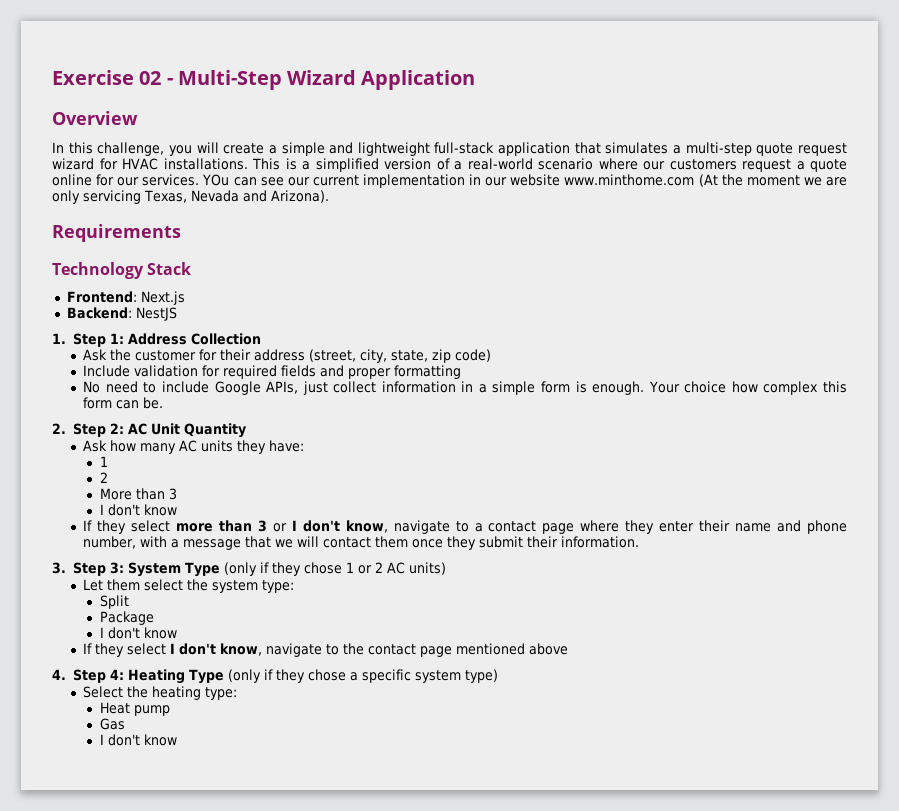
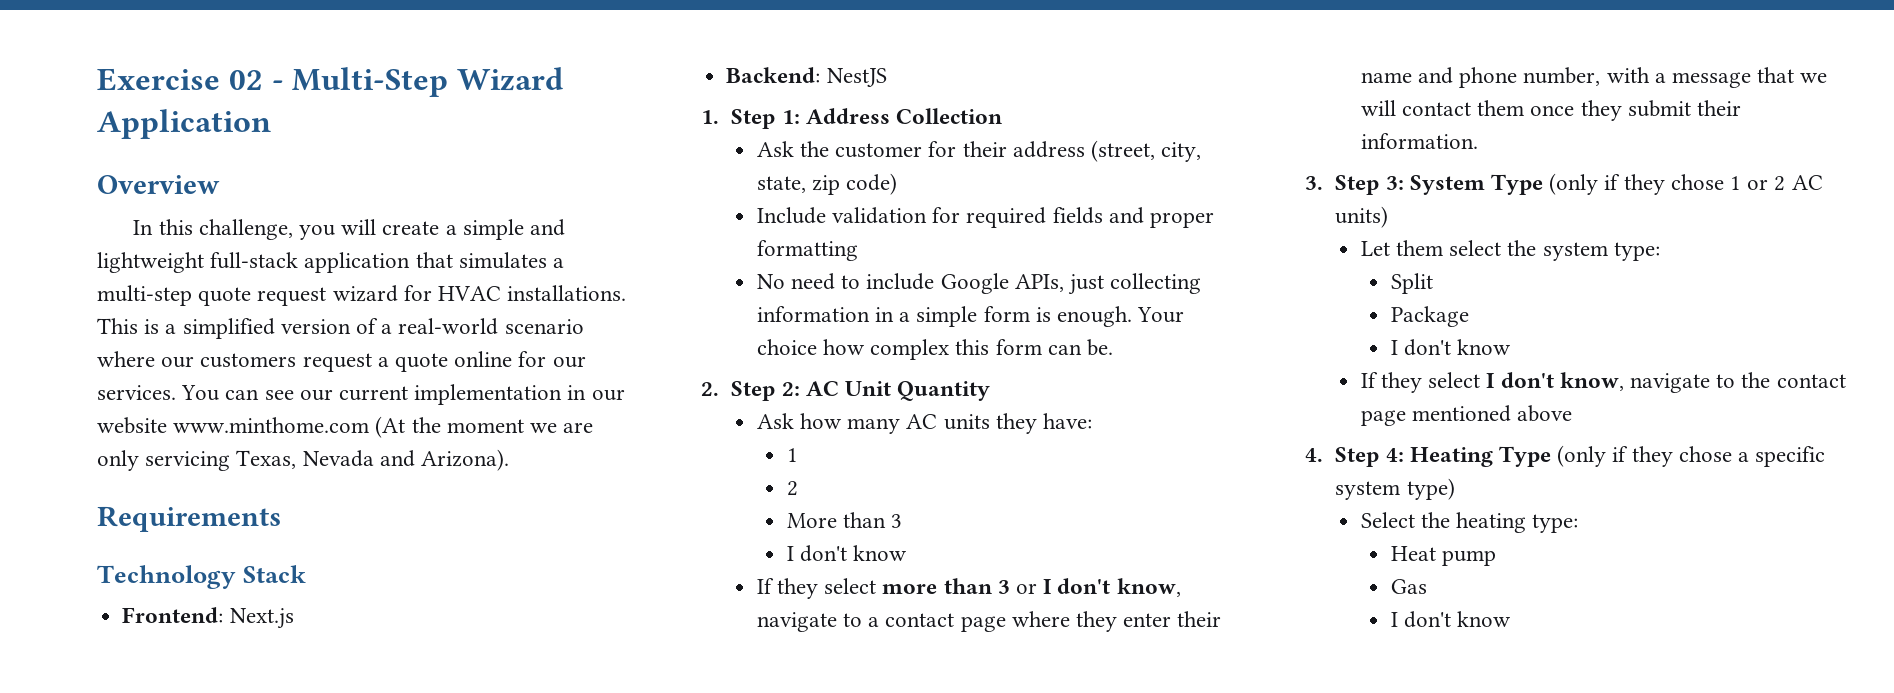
- YOu can see our current implementation in our website www.minthome.com (At the moment we are only servicing Texas, Nevada and Arizona).
+ You can see our current implementation in our website www.minthome.com (At the moment we are only servicing Texas, Nevada and Arizona).
- No need to include Google APIs, just collect information in a simple form is enough.
+ No need to include Google APIs, just collecting information in a simple form is enough.

